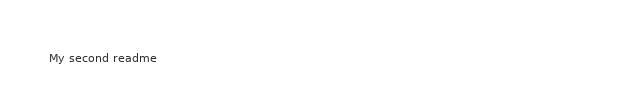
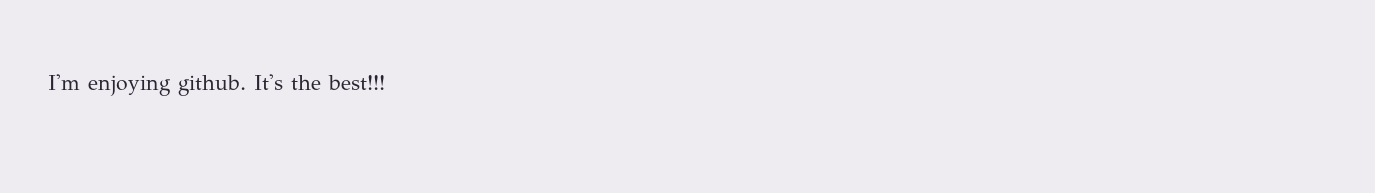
- My second readme
+ I'm enjoying github. It's the best!!!

